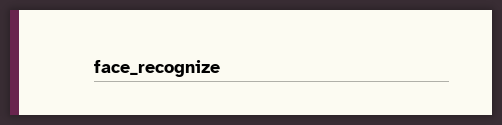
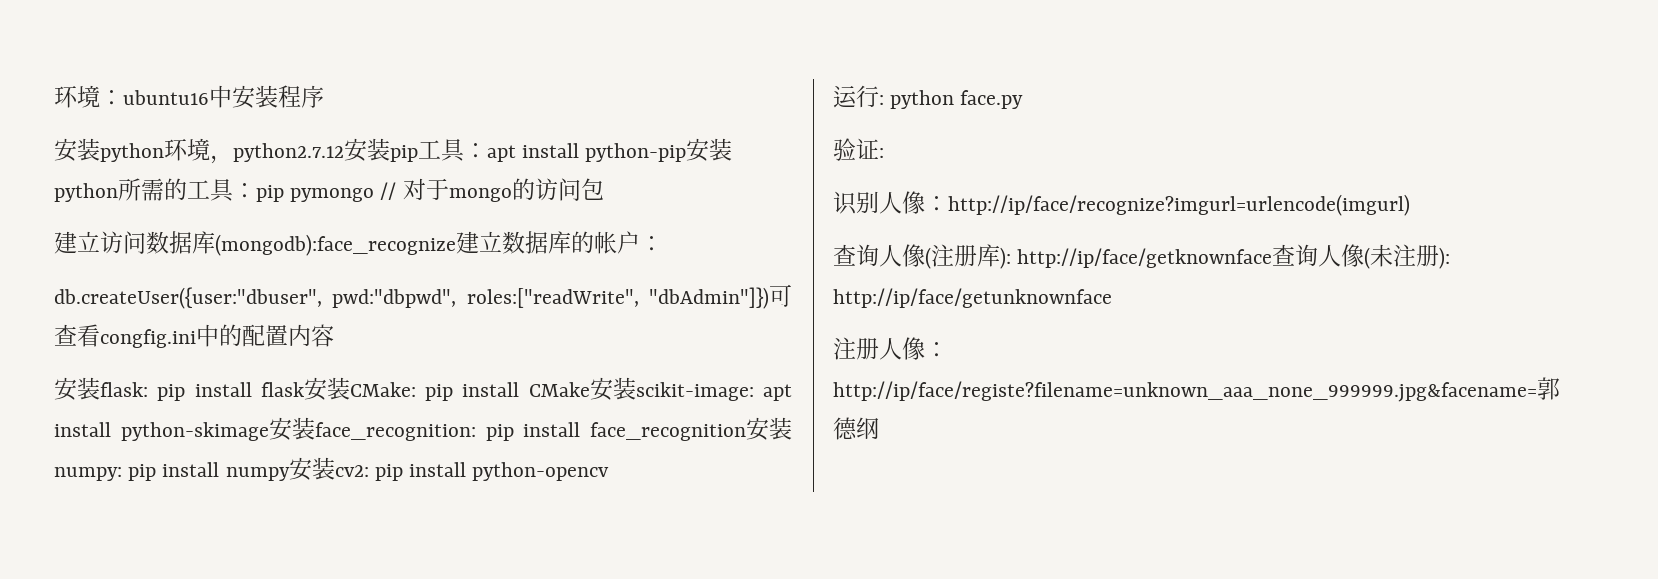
- face_recognize
+ 环境：ubuntu16中安装程序
+ 安装python环境，python2.7.12安装pip工具：apt install python-pip安装python所需的工具：pip pymongo // 对于mongo的访问包
+ 建立访问数据库(mongodb):face_recognize建立数据库的帐户：
+ db.createUser({user:"dbuser", pwd:"dbpwd", roles:["readWrite", "dbAdmin"]})可查看congfig.ini中的配置内容
+ 安装flask: pip install flask安装CMake: pip install CMake安装scikit-image: apt install python-skimage安装face_recognition: pip install face_recognition安装numpy: pip install numpy安装cv2: pip install python-opencv
+ 运行: python face.py
+ 验证:
+ 识别人像：http://ip/face/recognize?imgurl=urlencode(imgurl)
+ 查询人像(注册库): http://ip/face/getknownface查询人像(未注册): http://ip/face/getunknownface
+ 注册人像：http://ip/face/registe?filename=unknown_aaa_none_999999.jpg&facename=郭德纲

